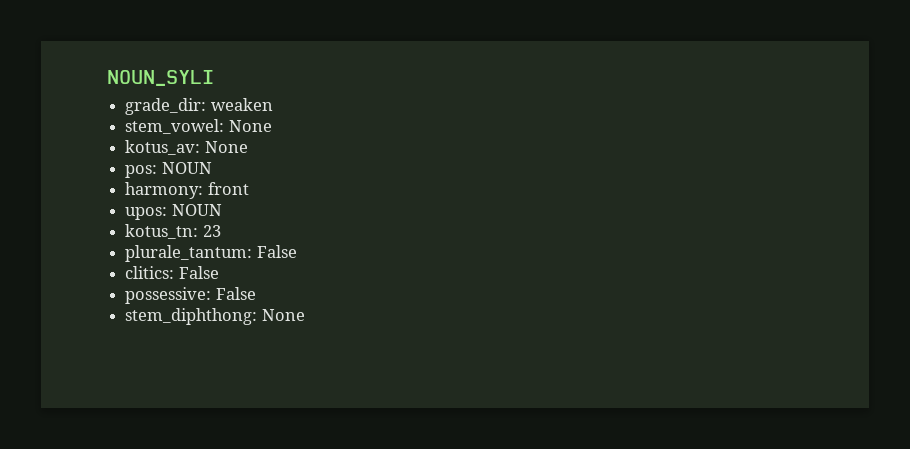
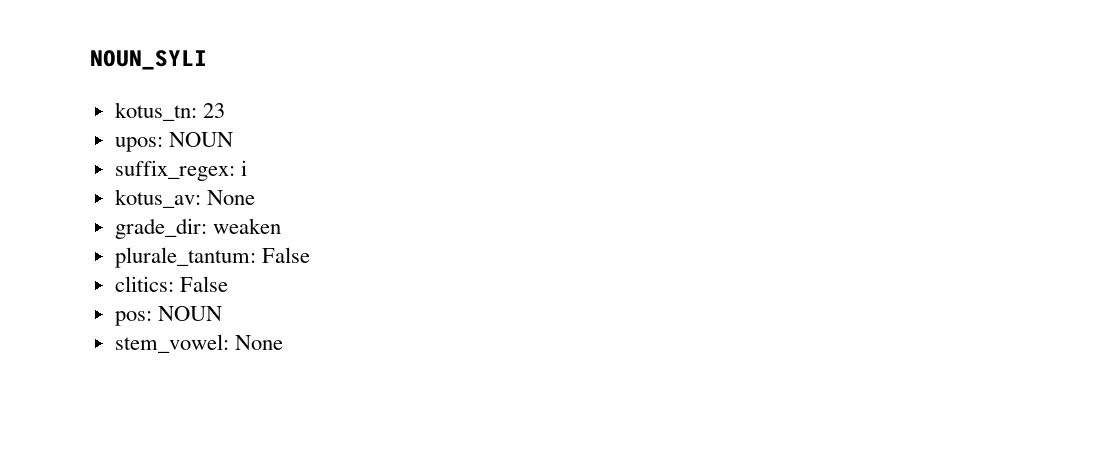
+ kotus_tn: 23
+ upos: NOUN
+ suffix_regex: i
+ kotus_av: None
  grade_dir: weaken
- stem_vowel: None
- kotus_av: None
- pos: NOUN
- harmony: front
- upos: NOUN
- kotus_tn: 23
- possessive: False
- stem_diphthong: None
+ pos: NOUN
+ stem_vowel: None

